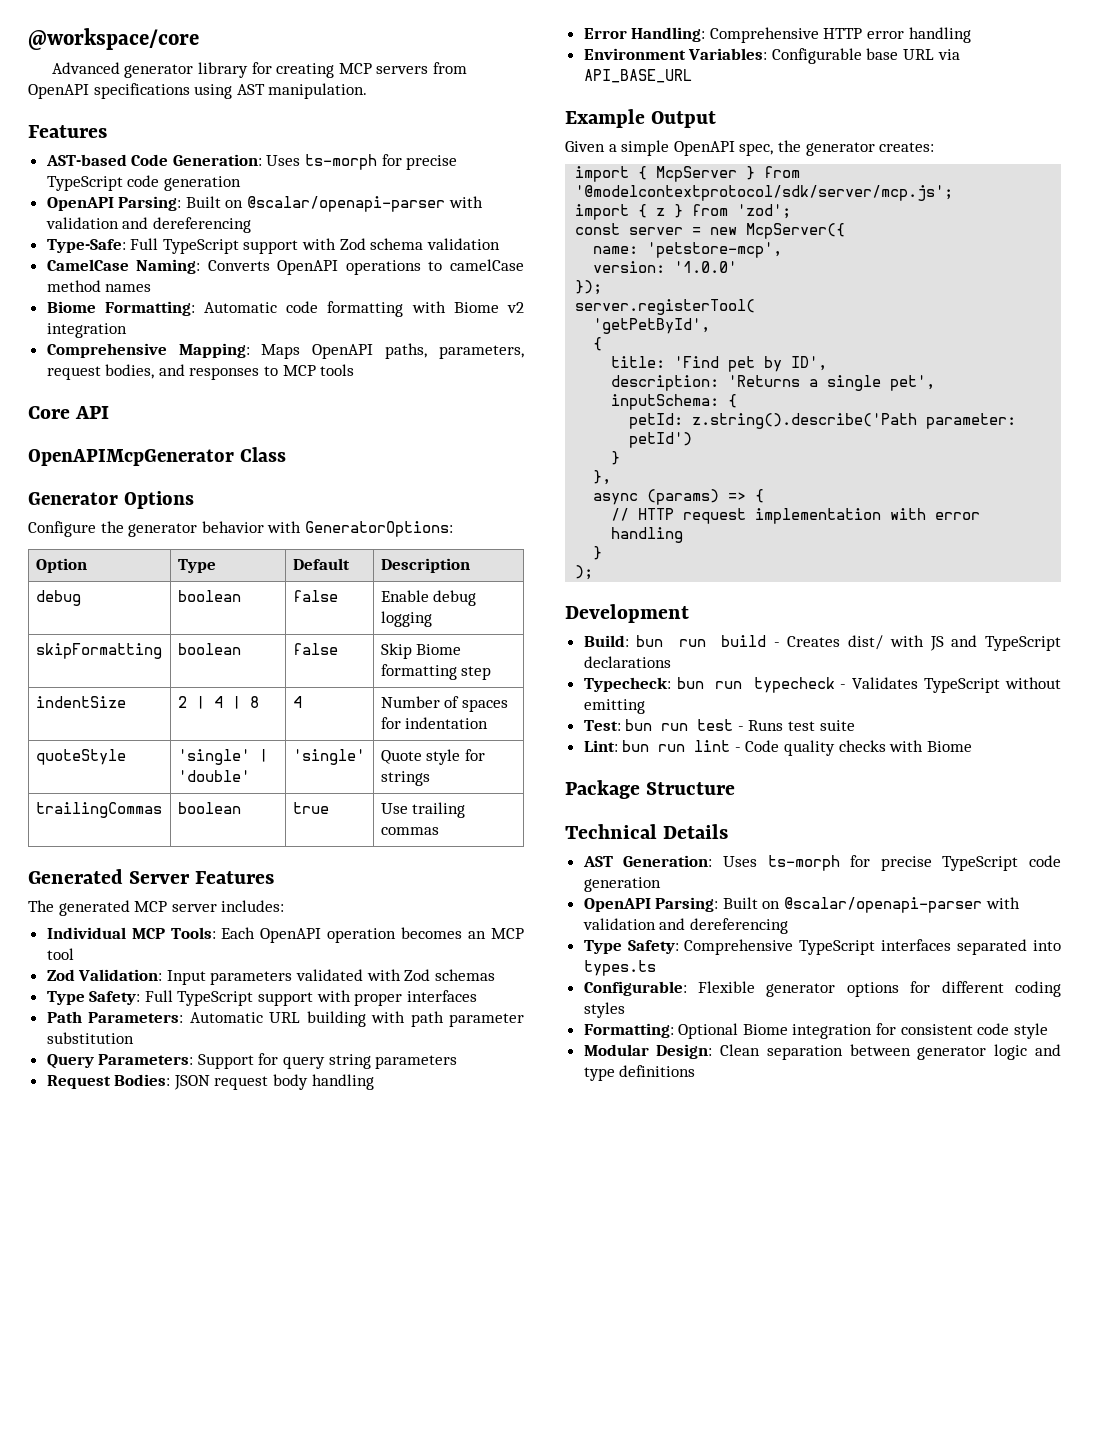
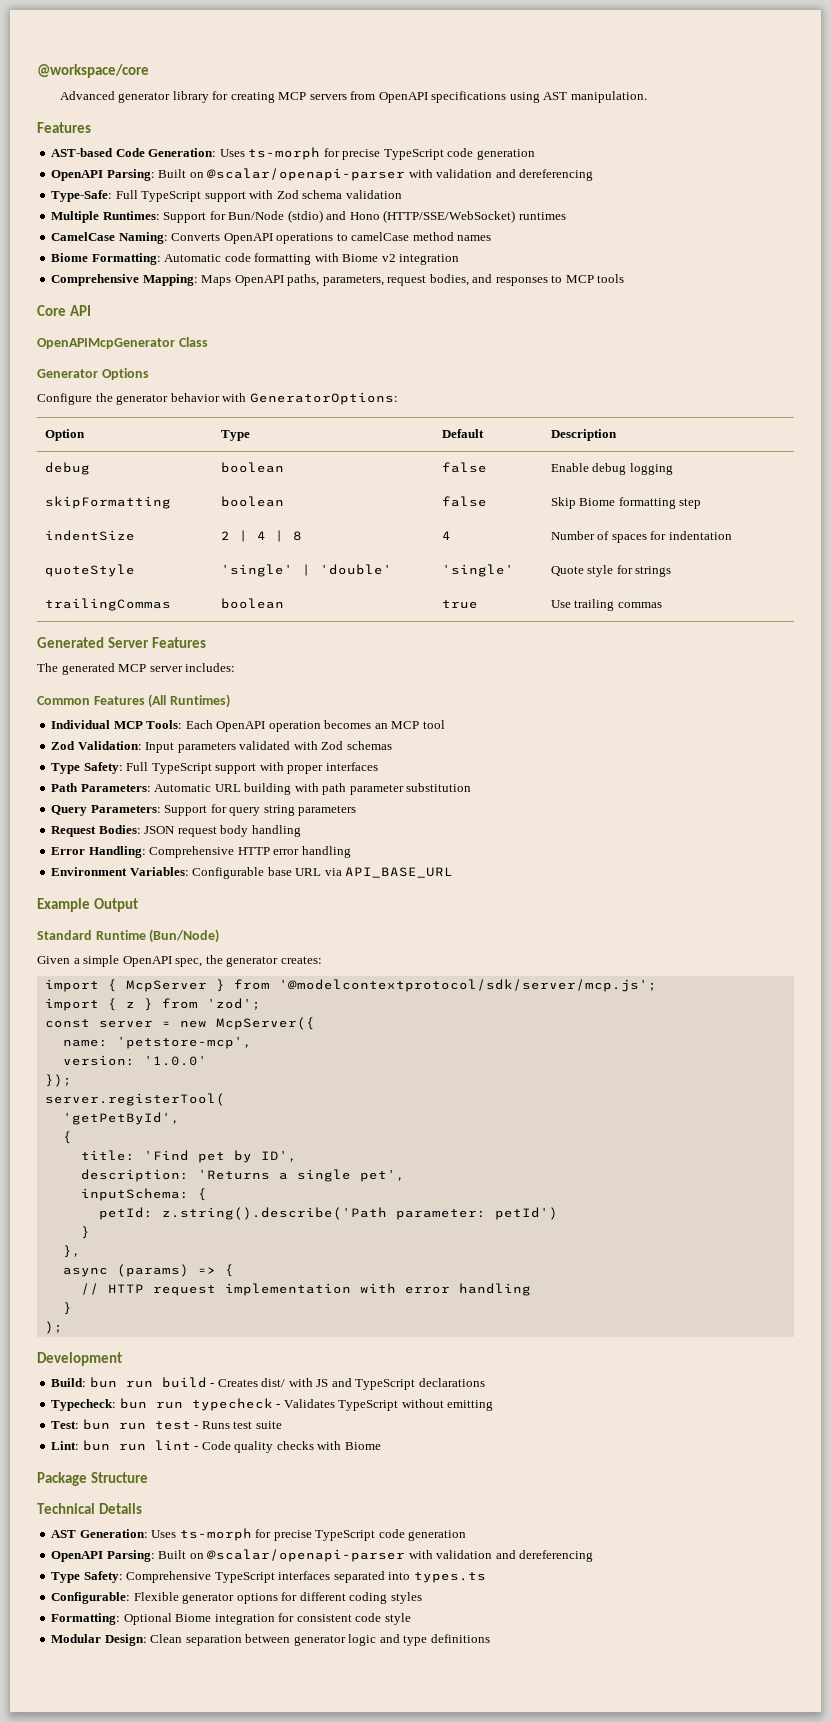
+ Multiple Runtimes: Support for Bun/Node (stdio) and Hono (HTTP/SSE/WebSocket) runtimes
+ Common Features (All Runtimes)
+ Standard Runtime (Bun/Node)

